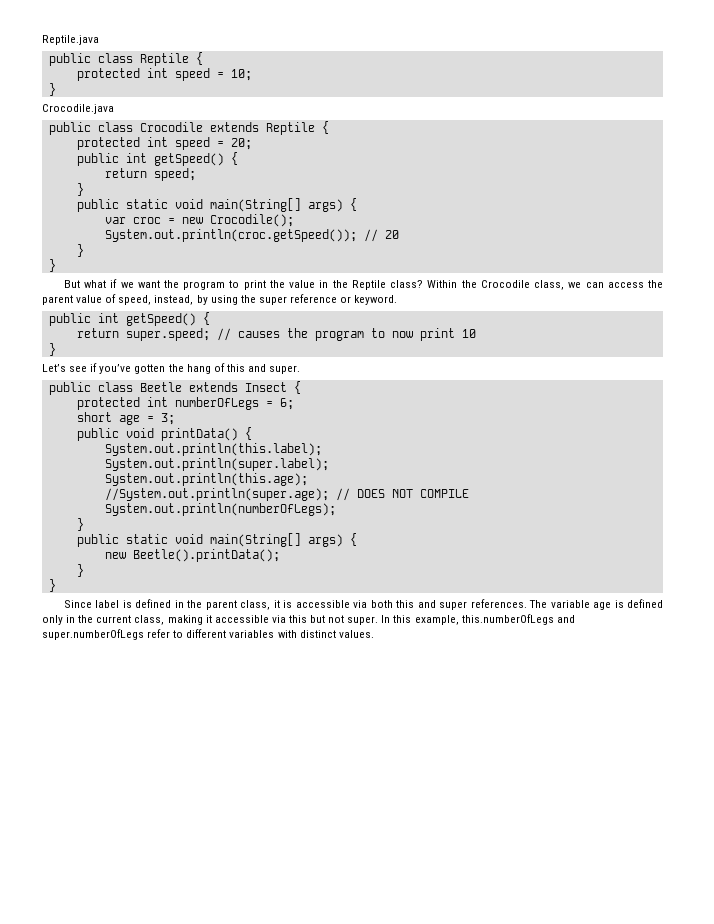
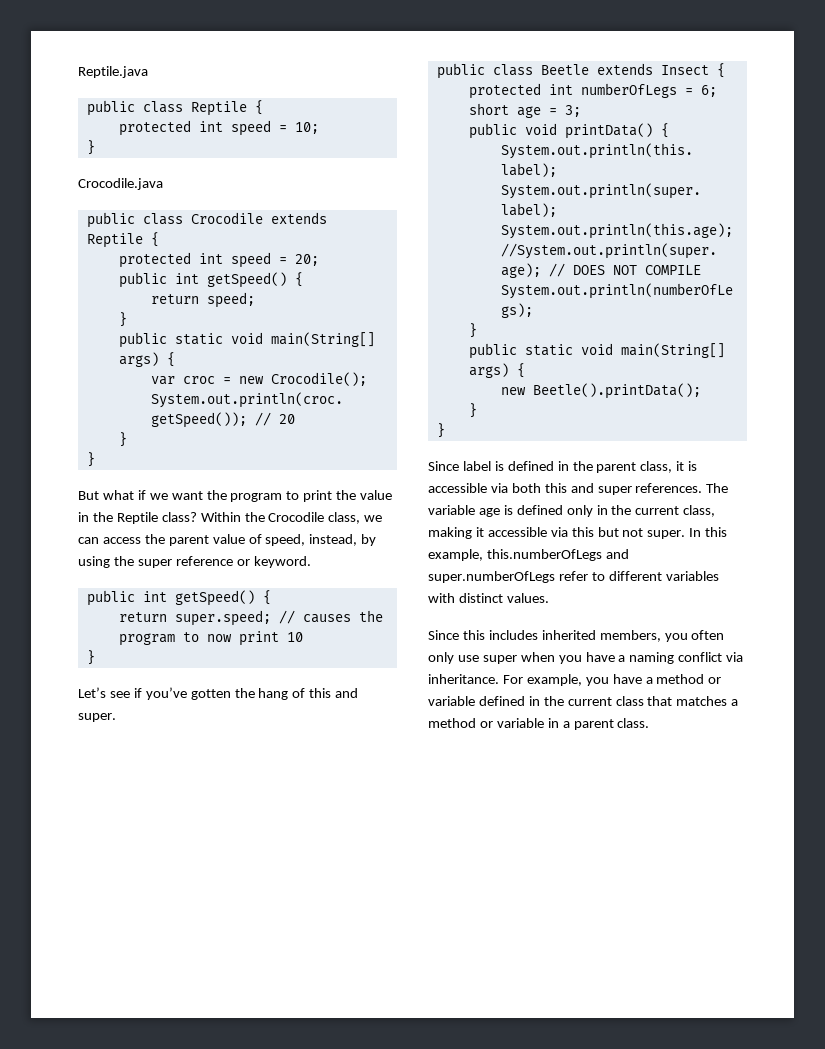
+ Since this includes inherited members, you often only use super when you have a naming conflict via inheritance. For example, you have a method or variable defined in the current class that matches a method or variable in a parent class.

